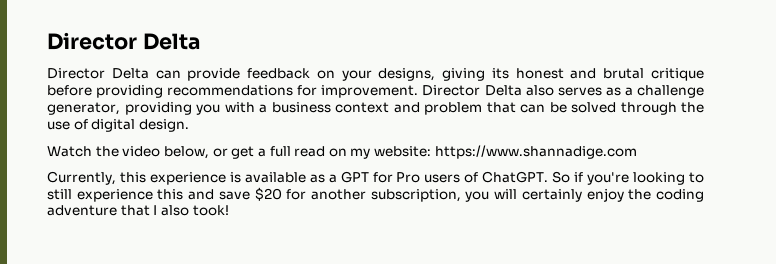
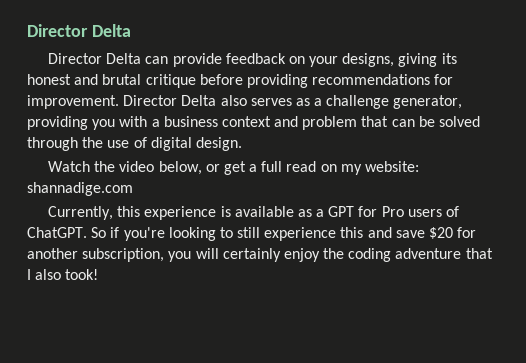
- Watch the video below, or get a full read on my website: https://www.shannadige.com
+ Watch the video below, or get a full read on my website: shannadige.com

